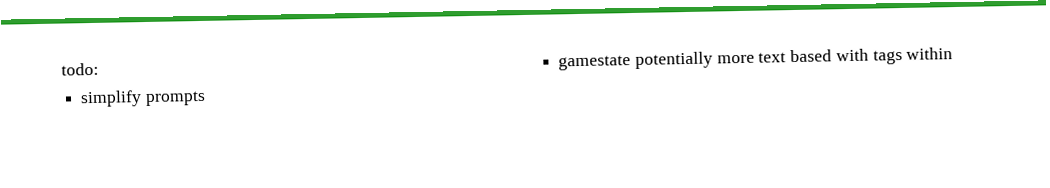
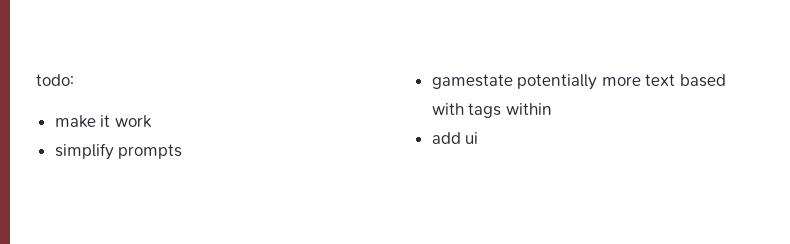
+ make it work
+ add ui

